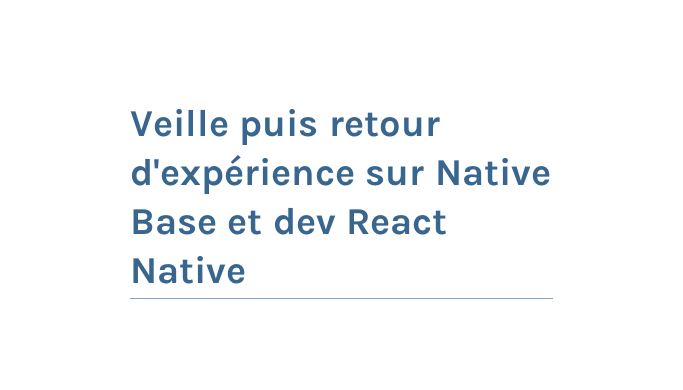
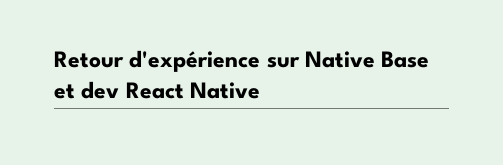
- Veille puis retour d'expérience sur Native Base et dev React Native
+ Retour d'expérience sur Native Base et dev React Native

